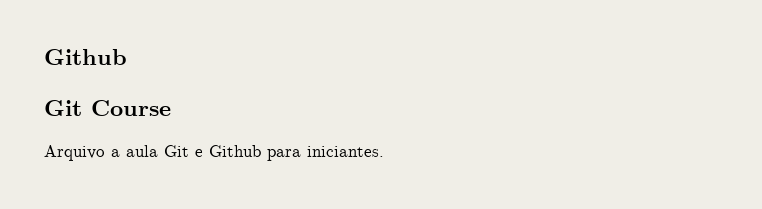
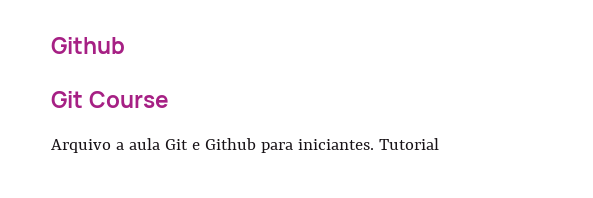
+ Tutorial

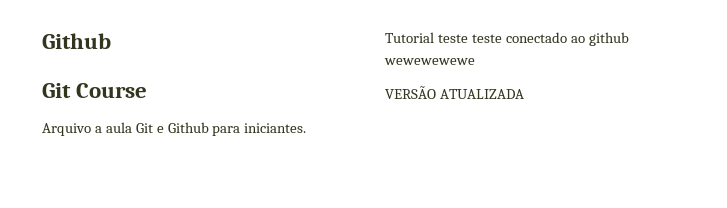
- Tutorial
+ Tutorial teste teste conectado ao github wewewewewe
+ VERSÃO ATUALIZADA

